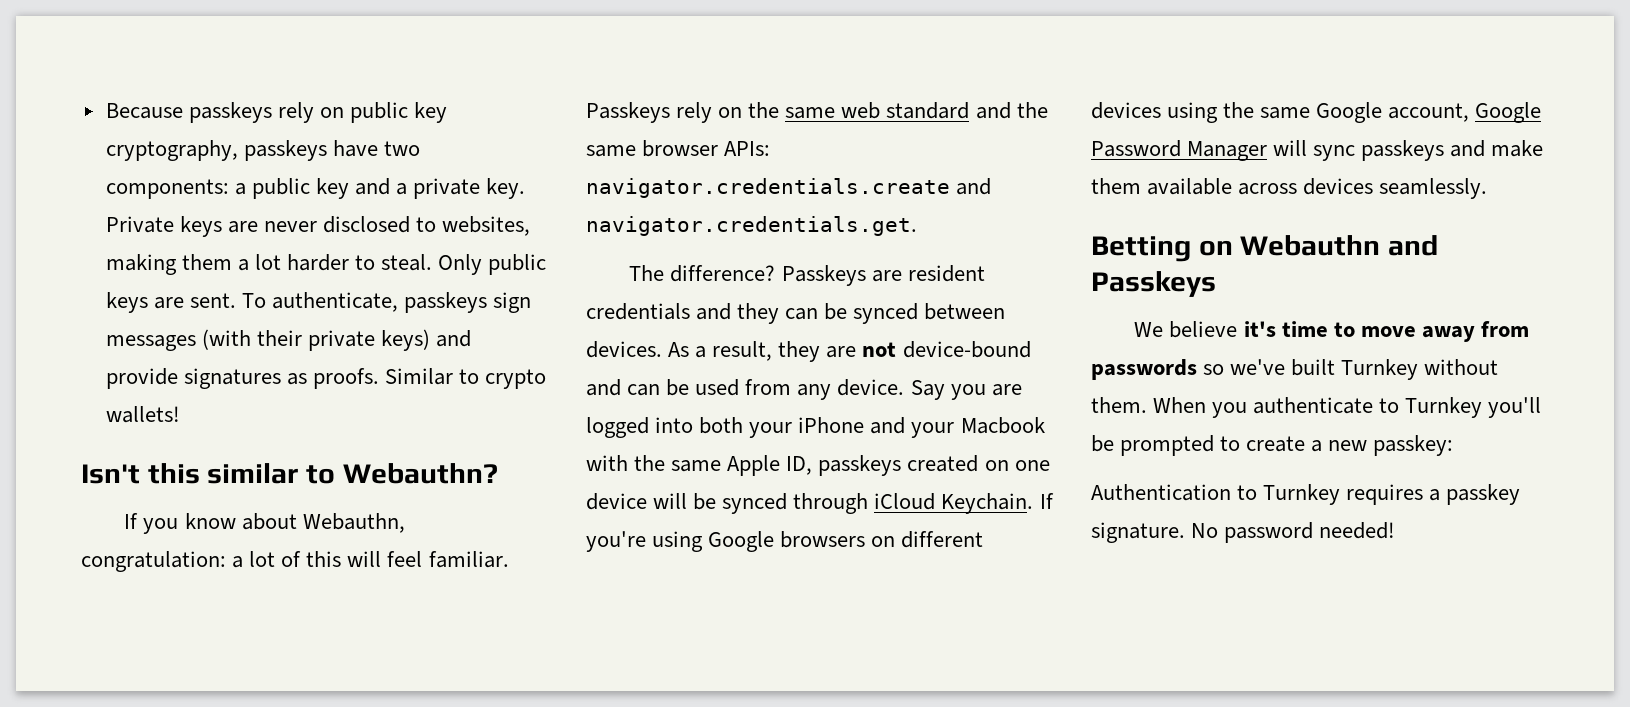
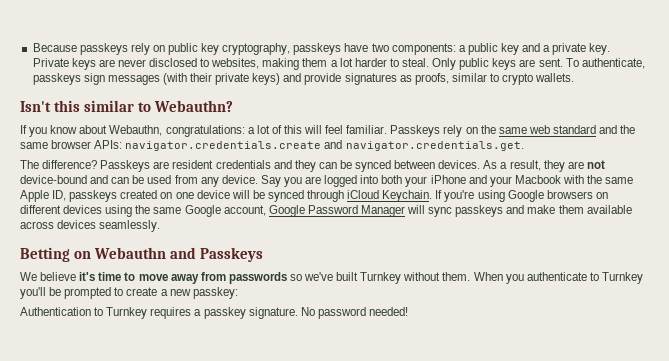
- To authenticate, passkeys sign messages (with their private keys) and provide signatures as proofs. Similar to crypto wallets!
+ To authenticate, passkeys sign messages (with their private keys) and provide signatures as proofs, similar to crypto wallets.
- If you know about Webauthn, congratulation: a lot of this will feel familiar.
+ If you know about Webauthn, congratulations: a lot of this will feel familiar.

